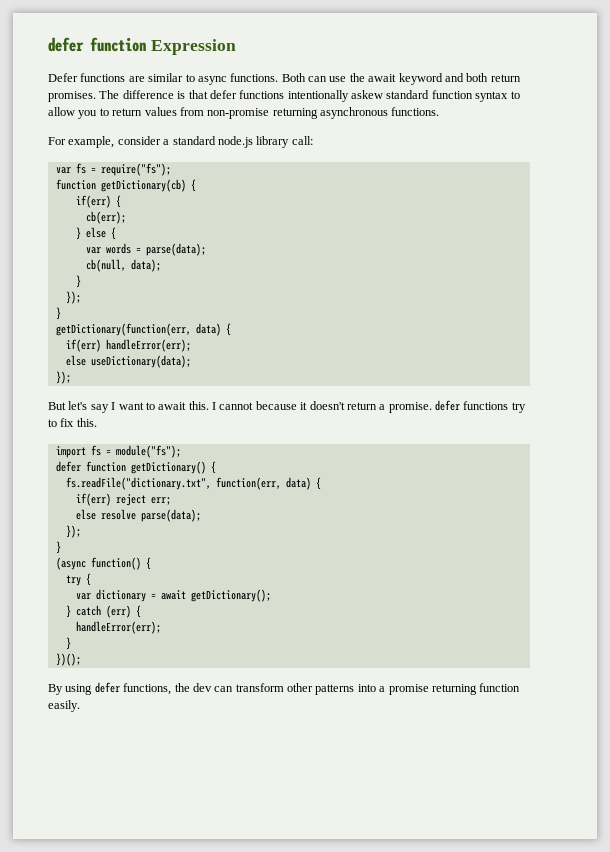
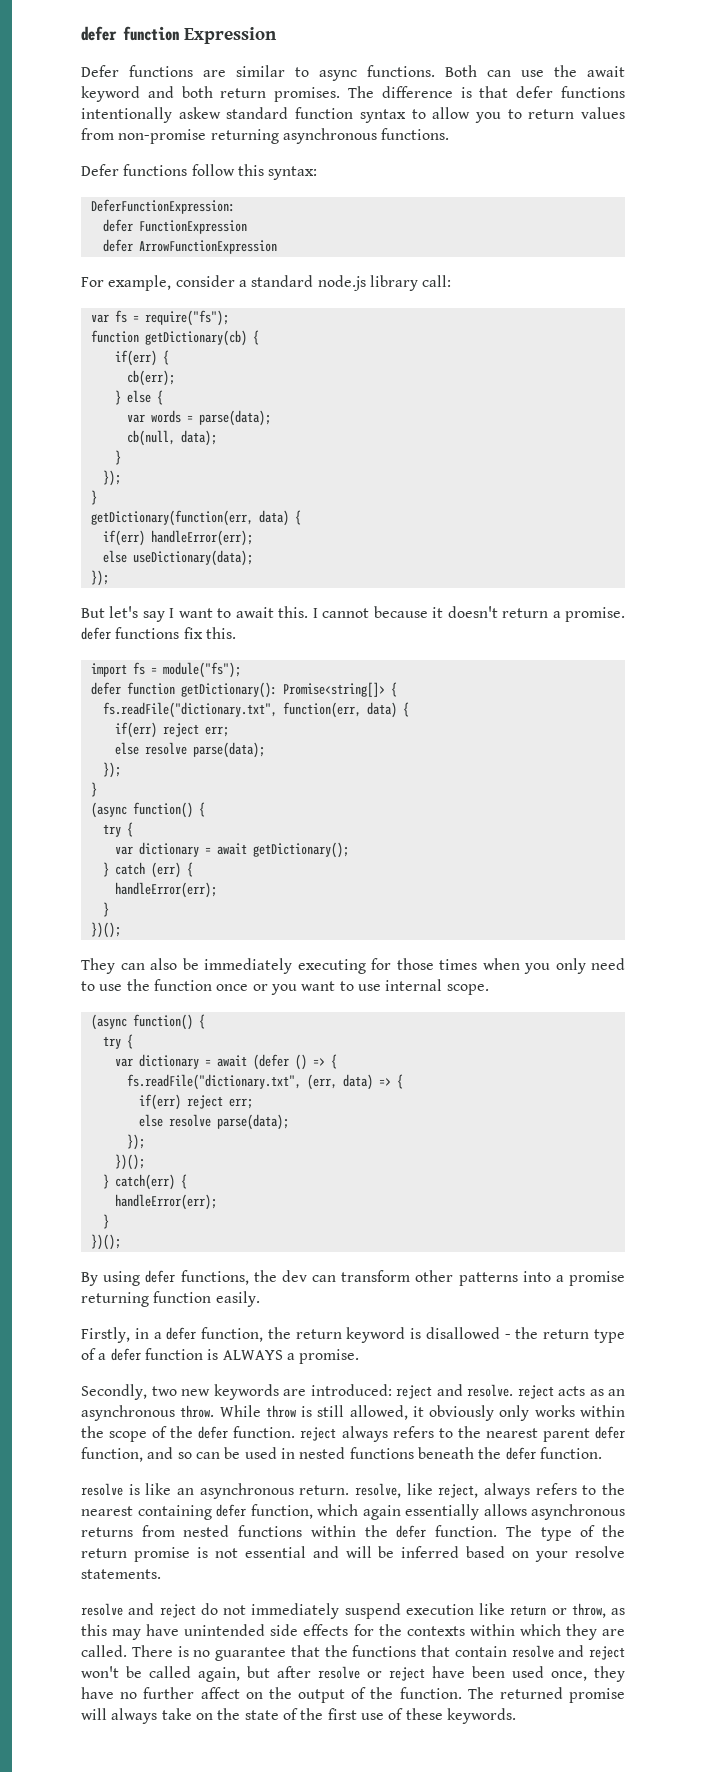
+ Defer functions follow this syntax:
+ DeferFunctionExpression:
+ defer FunctionExpression
+ defer ArrowFunctionExpression
- I cannot because it doesn't return a promise. defer functions try to fix this.
+ I cannot because it doesn't return a promise. defer functions fix this.
- defer function getDictionary() {
+ defer function getDictionary(): Promise<string[]> {
+ They can also be immediately executing for those times when you only need to use the function once or you want to use internal scope.
+ (async function() {
+ try {
+ var dictionary = await (defer () => {
+ fs.readFile("dictionary.txt", (err, data) => {
+ if(err) reject err;
+ else resolve parse(data);
+ });
+ })();
+ } catch(err) {
+ handleError(err);
+ }
+ })();
+ Firstly, in a defer function, the return keyword is disallowed - the return type of a defer function is ALWAYS a promise.
+ Secondly, two new keywords are introduced: reject and resolve. reject acts as an asynchronous throw. While throw is still allowed, it obviously only works within the scope of the defer function. reject always refers to the nearest parent defer function, and so can be used in nested functions beneath the defer function.
+ resolve is like an asynchronous return. resolve, like reject, always refers to the nearest containing defer function, which again essentially allows asynchronous returns from nested functions within the defer function. The type of the return promise is not essential and will be inferred based on your resolve statements.
+ resolve and reject do not immediately suspend execution like return or throw, as this may have unintended side effects for the contexts within which they are called. There is no guarantee that the functions that contain resolve and reject won't be called again, but after resolve or reject have been used once, they have no further affect on the output of the function. The returned promise will always take on the state of the first use of these keywords.

